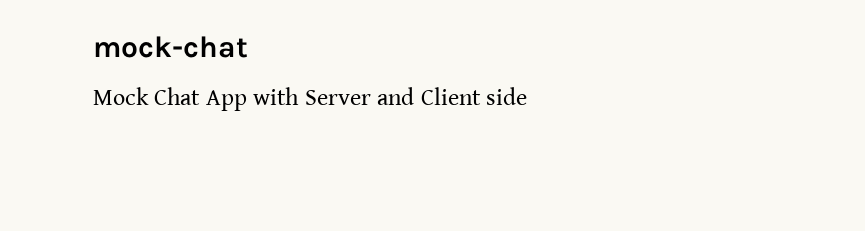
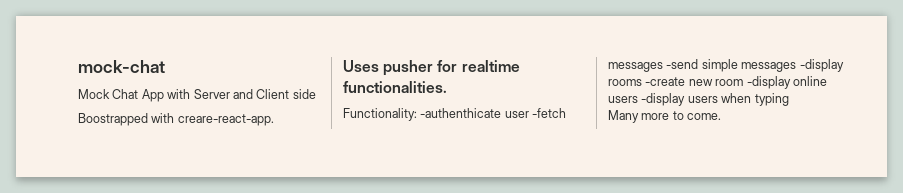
+ Boostrapped with creare-react-app.
+ Uses pusher for realtime functionalities.
+ Functionality: -authenthicate user -fetch messages -send simple messages -display rooms -create new room -display online users -display users when typing
+ Many more to come.

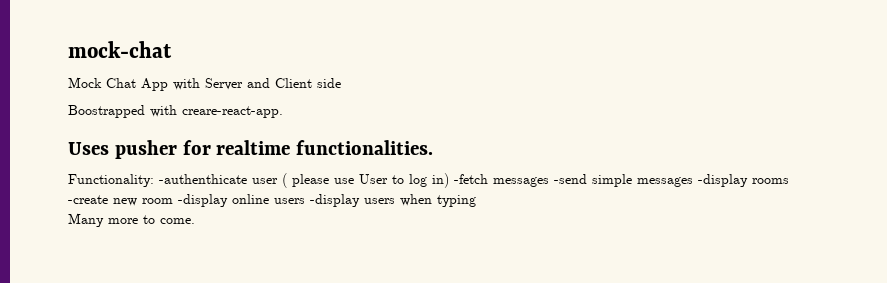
- Functionality: -authenthicate user -fetch messages -send simple messages -display rooms -create new room -display online users -display users when typing
+ Functionality: -authenthicate user ( please use User to log in) -fetch messages -send simple messages -display rooms -create new room -display online users -display users when typing

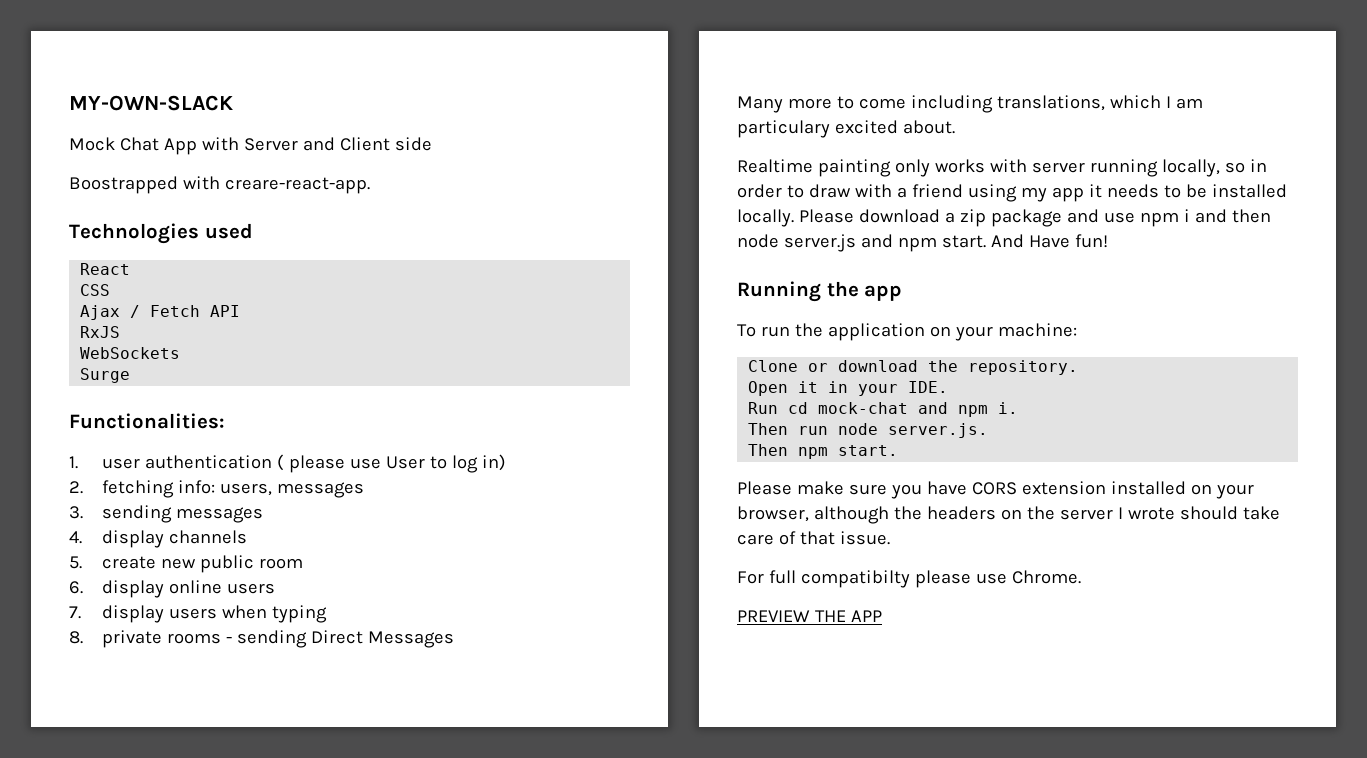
- mock-chat
+ MY-OWN-SLACK
- Uses pusher for realtime functionalities.
- Functionality: -authenthicate user ( please use User to log in) -fetch messages -send simple messages -display rooms -create new room -display online users -display users when typing
+ Technologies used
+ React
+ CSS
+ Ajax / Fetch API
+ RxJS
+ WebSockets
+ Surge
+ Functionalities:
+ 1. user authentication ( please use User to log in)
+ 2. fetching info: users, messages
+ 3. sending messages
+ 4. display channels
+ 5. create new public room
+ 6. display online users
+ 7. display users when typing
- Many more to come.
+ 8. private rooms - sending Direct Messages
+ Many more to come including translations, which I am particulary excited about.
+ Realtime painting only works with server running locally, so in order to draw with a friend using my app it needs to be installed locally. Please download a zip package and use npm i and then node server.js and npm start. And Have fun!
+ Running the app
+ To run the application on your machine:
+ Clone or download the repository.
+ Open it in your IDE.
+ Run cd mock-chat and npm i.
+ Then run node server.js.
+ Then npm start.
+ Please make sure you have CORS extension installed on your browser, although the headers on the server I wrote should take care of that issue.
+ For full compatibilty please use Chrome.
+ PREVIEW THE APP

